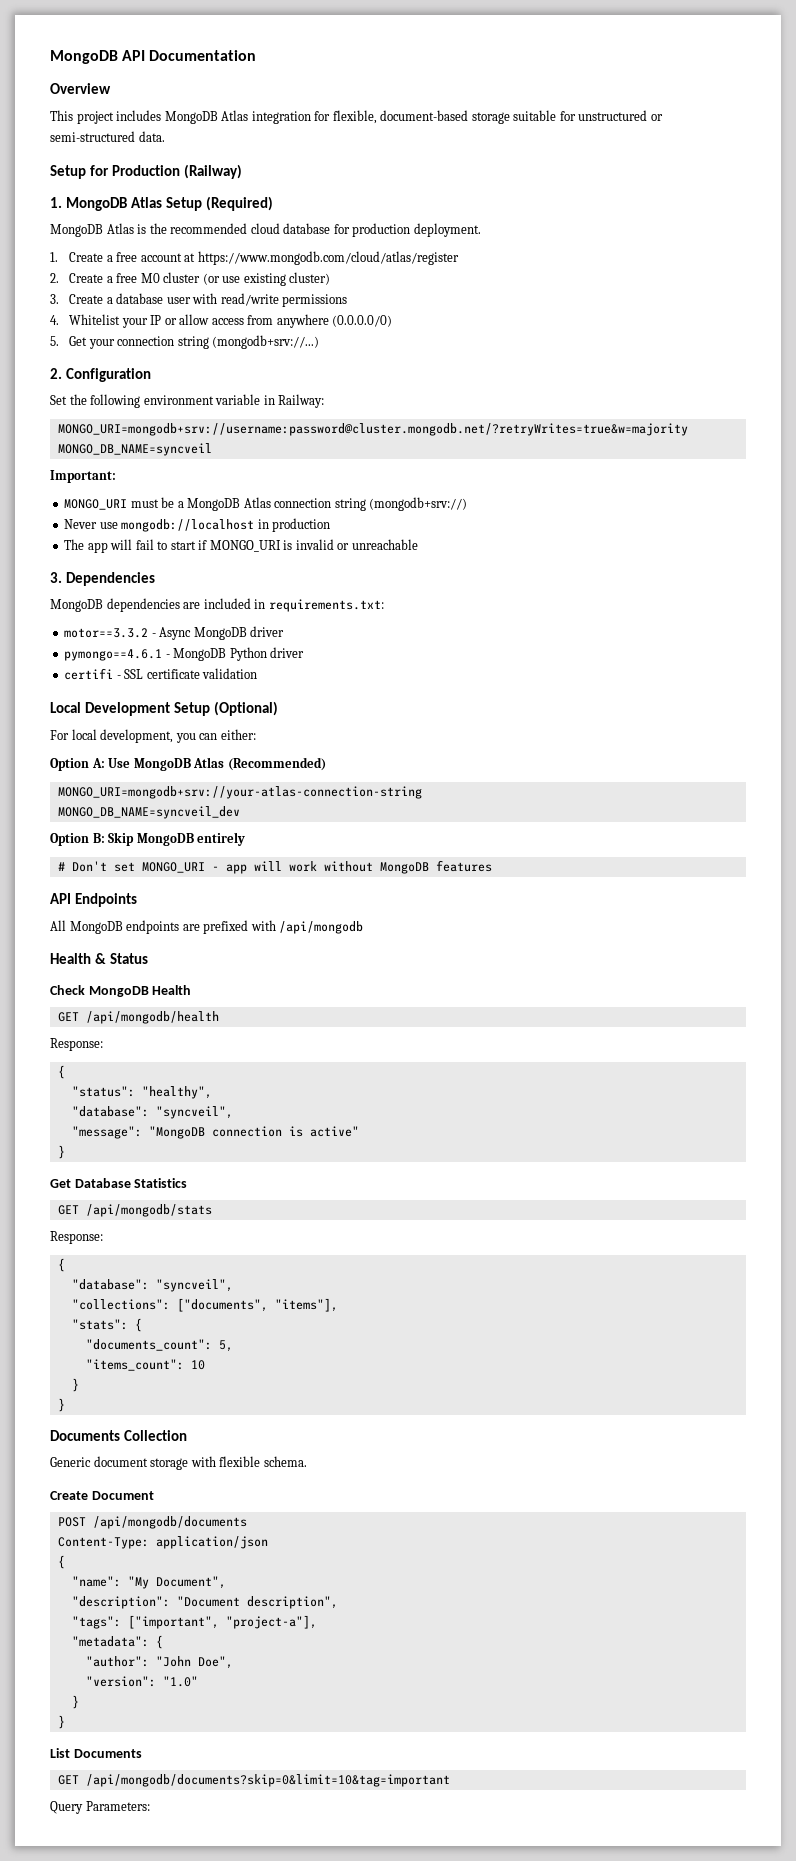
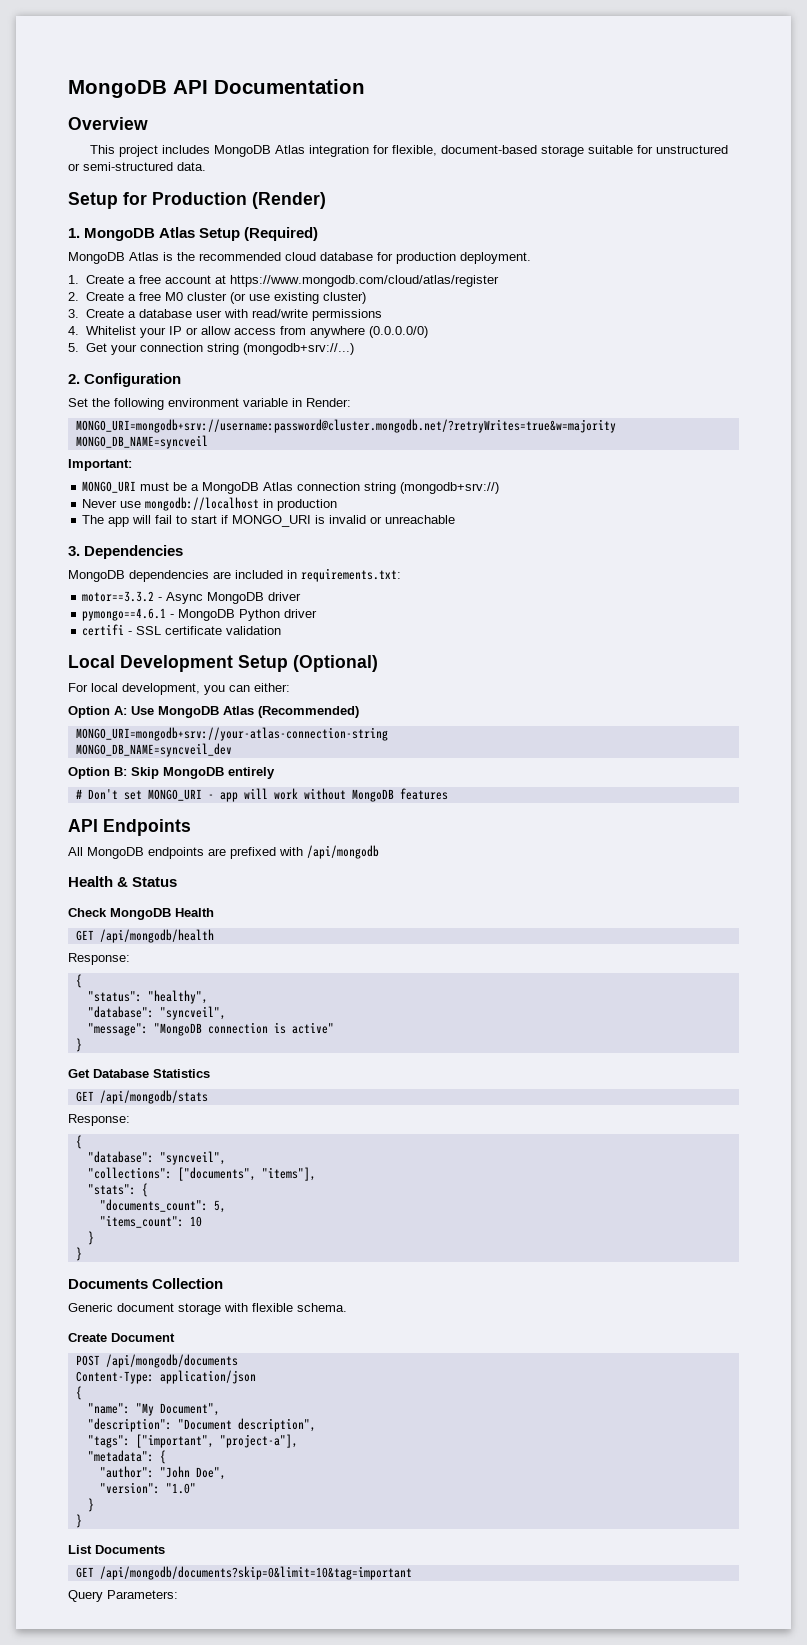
- Setup for Production (Railway)
+ Setup for Production (Render)
- Set the following environment variable in Railway:
+ Set the following environment variable in Render:

